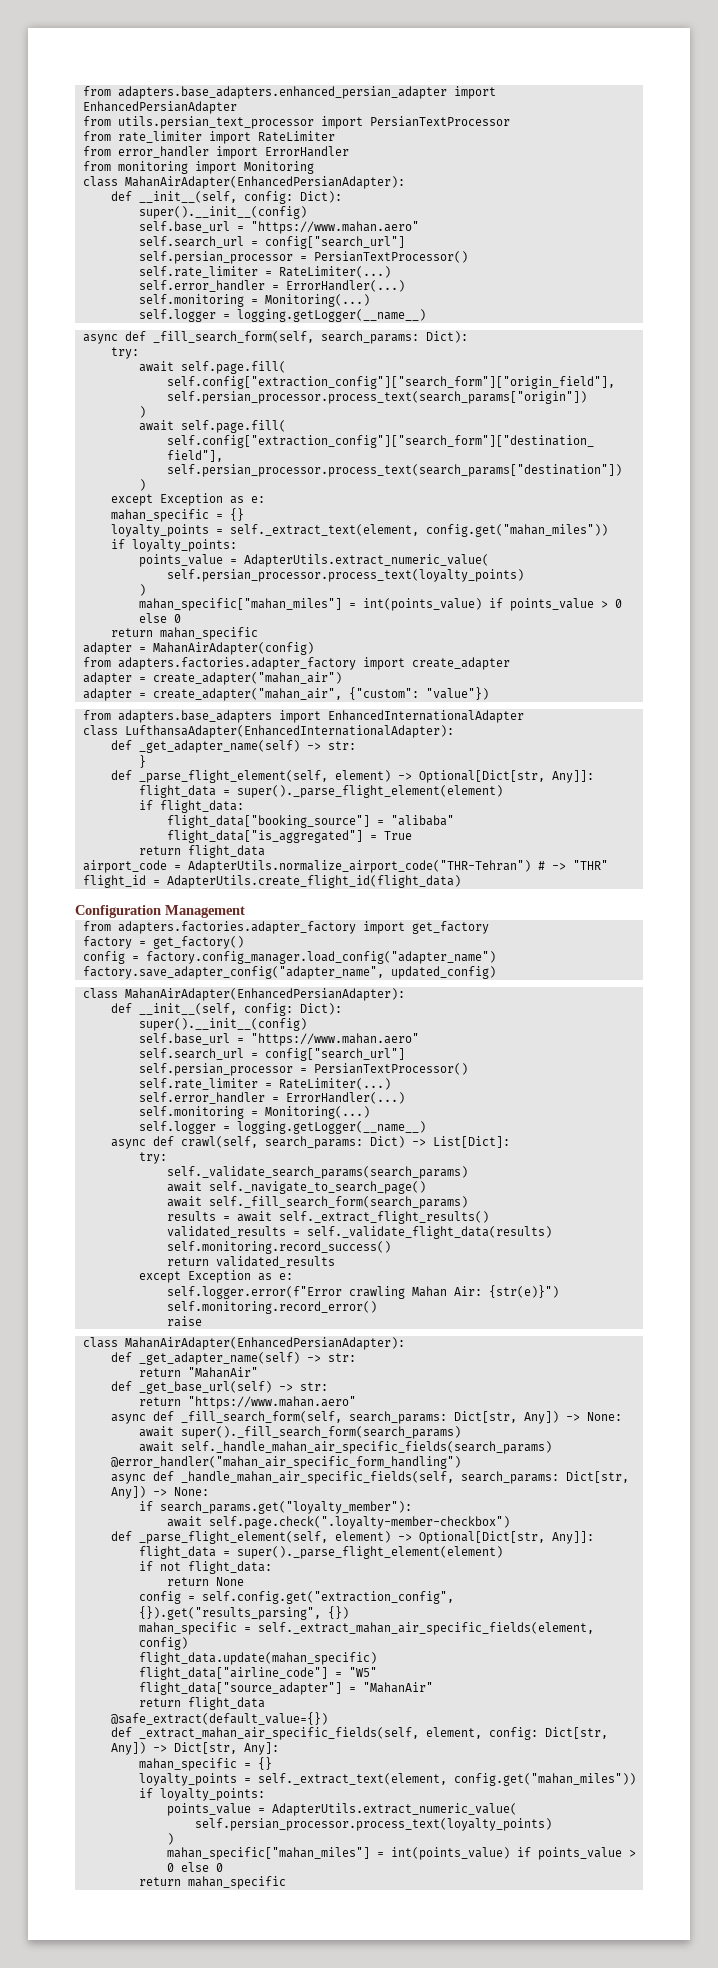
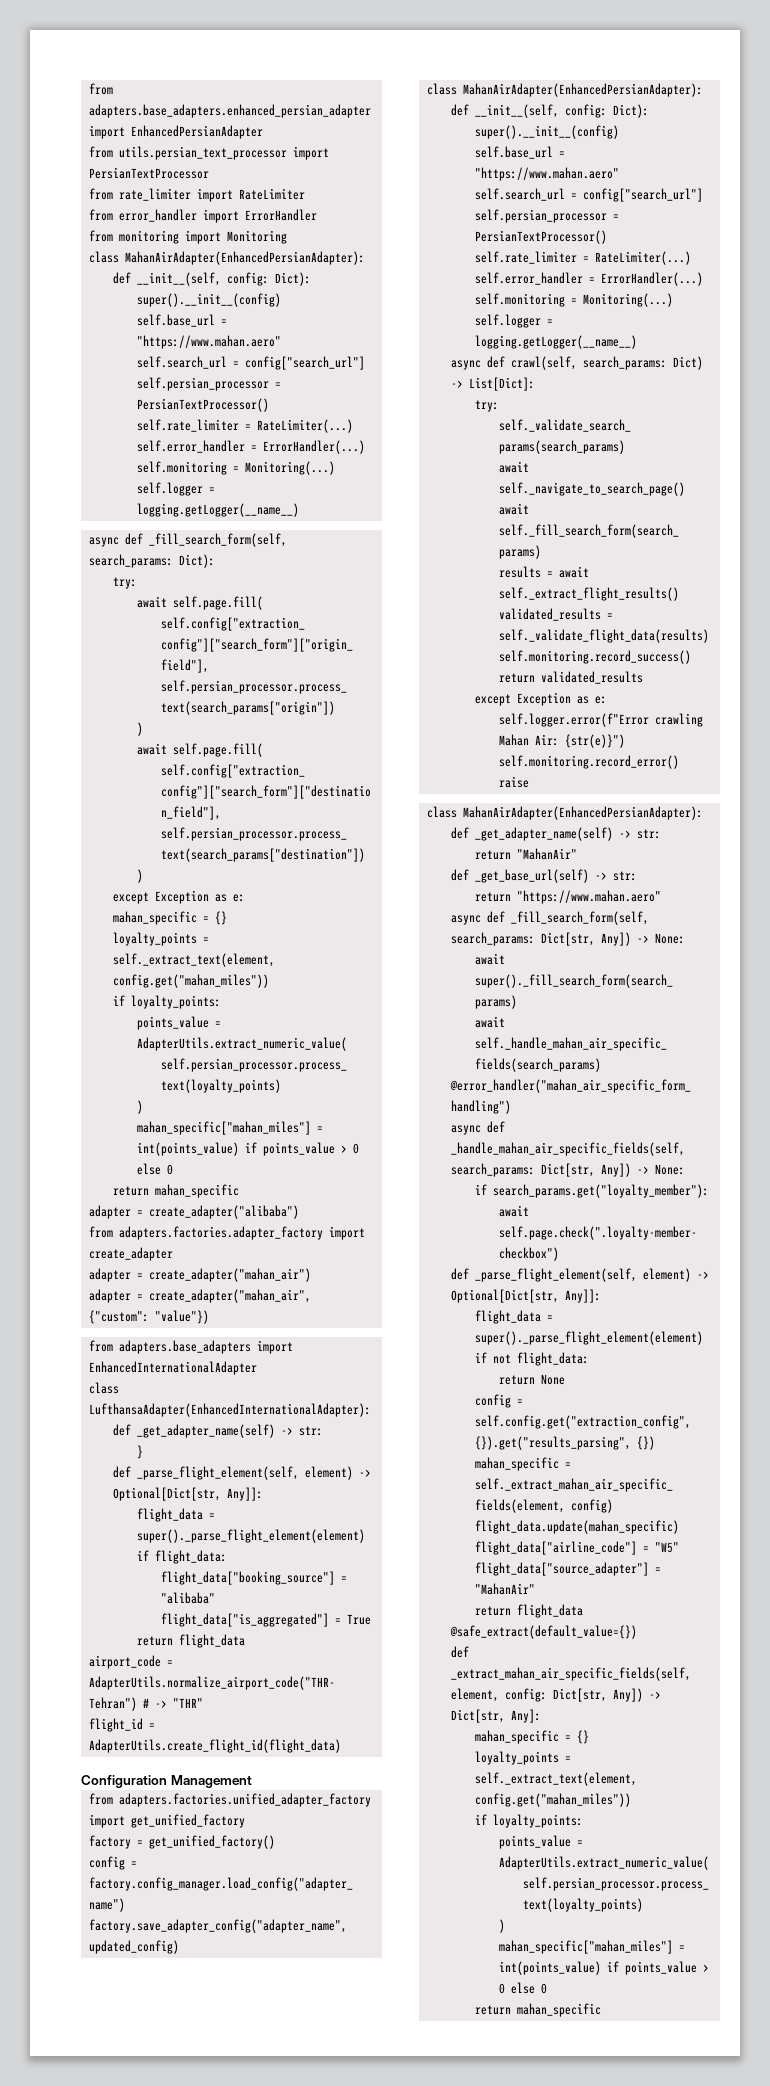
- adapter = MahanAirAdapter(config)
+ adapter = create_adapter("alibaba")
- from adapters.factories.adapter_factory import get_factory
+ from adapters.factories.unified_adapter_factory import get_unified_factory
- factory = get_factory()
+ factory = get_unified_factory()

